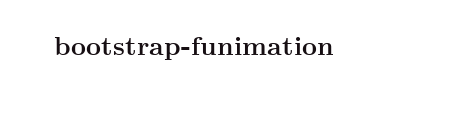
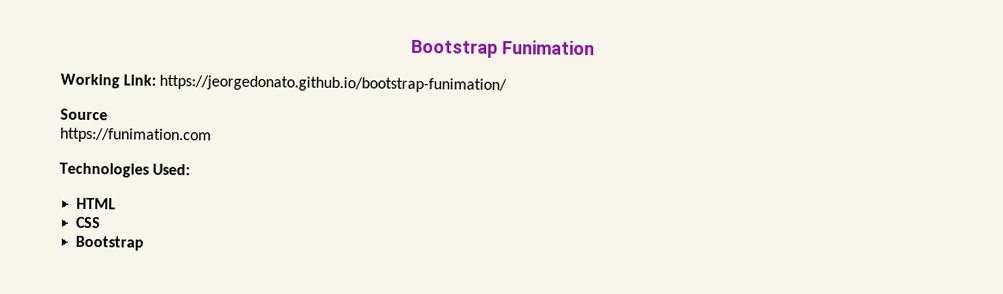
- bootstrap-funimation
+ Bootstrap Funimation
+ Working Link: https://jeorgedonato.github.io/bootstrap-funimation/
+ Source
+ https://funimation.com
+ Technologies Used:
+ HTML
+ CSS
+ Bootstrap

